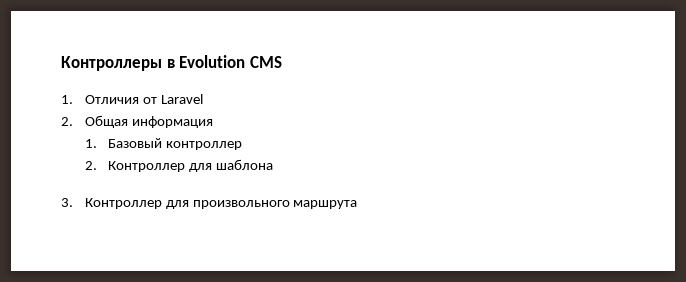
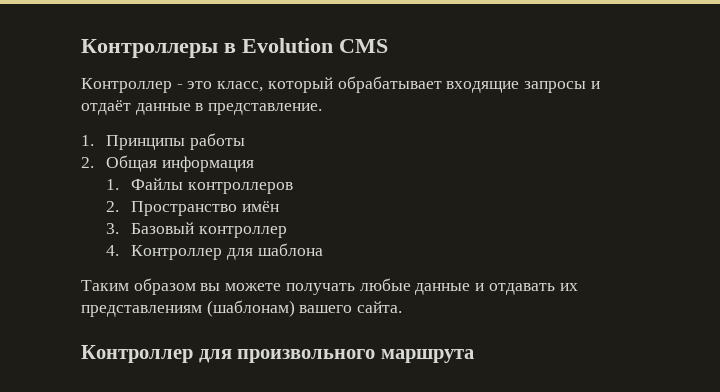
- 1. Отличия от Laravel
+ Контроллер - это класс, который обрабатывает входящие запросы и отдаёт данные в представление.
+ 1. Принципы работы
  2. Общая информация
- 1. Базовый контроллер
+ 1. Файлы контроллеров
+ 2. Пространство имён
+ 3. Базовый контроллер
- 2. Контроллер для шаблона
+ 4. Контроллер для шаблона
- 3. Контроллер для произвольного маршрута
+ Таким образом вы можете получать любые данные и отдавать их представлениям (шаблонам) вашего сайта.
+ Контроллер для произвольного маршрута

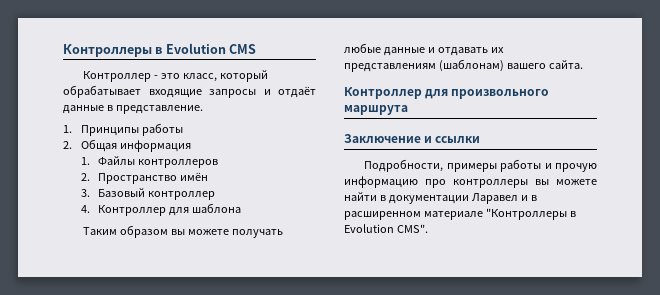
+ Заключение и ссылки
+ Подробности, примеры работы и прочую информацию про контроллеры вы можете найти в документации Ларавел и в расширенном материале "Контроллеры в Evolution CMS".

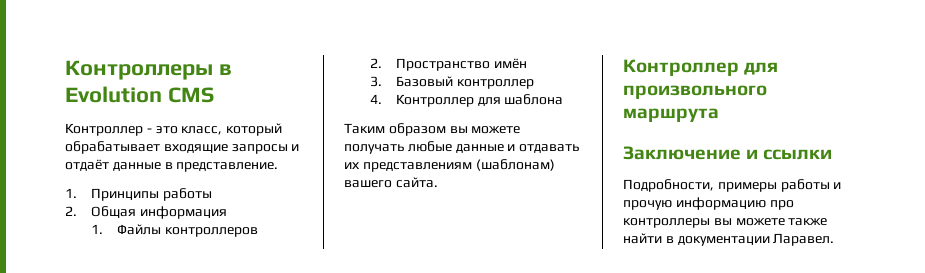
- Подробности, примеры работы и прочую информацию про контроллеры вы можете найти в документации Ларавел и в расширенном материале "Контроллеры в Evolution CMS".
+ Подробности, примеры работы и прочую информацию про контроллеры вы можете также найти в документации Ларавел.

